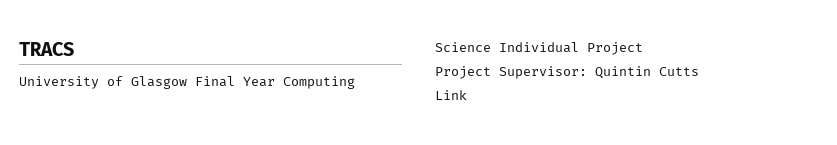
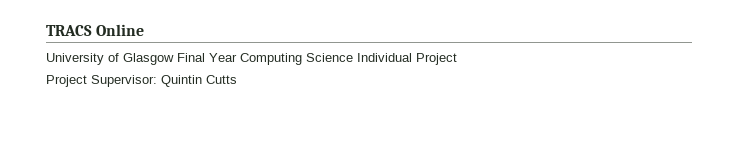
- TRACS
+ TRACS Online
- Link

